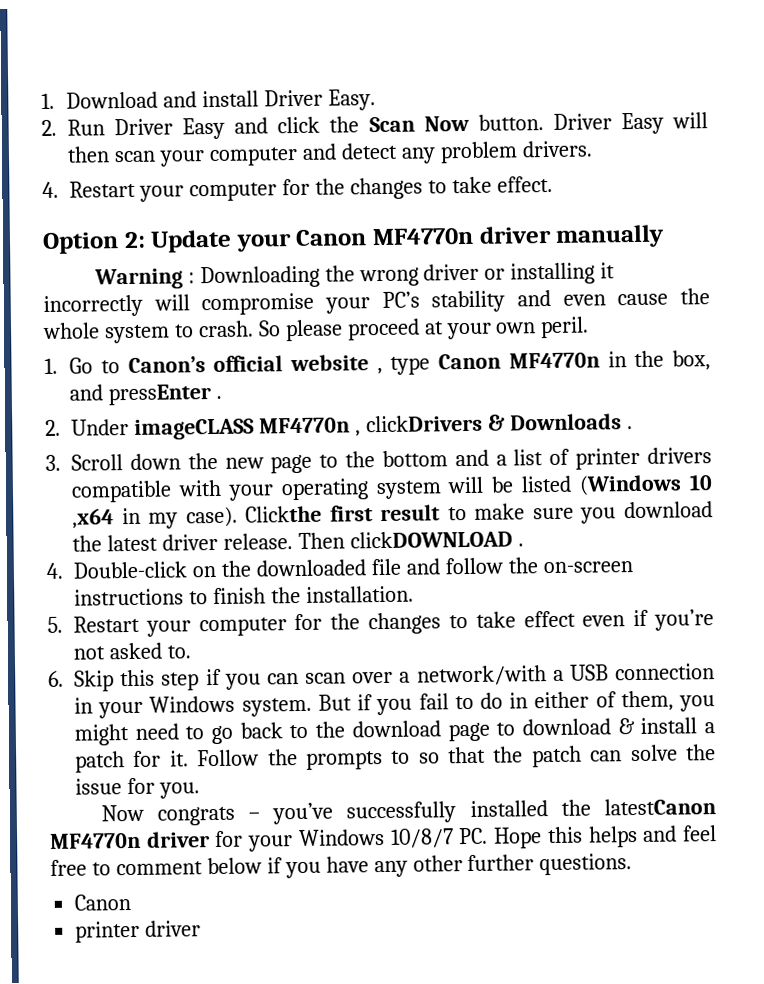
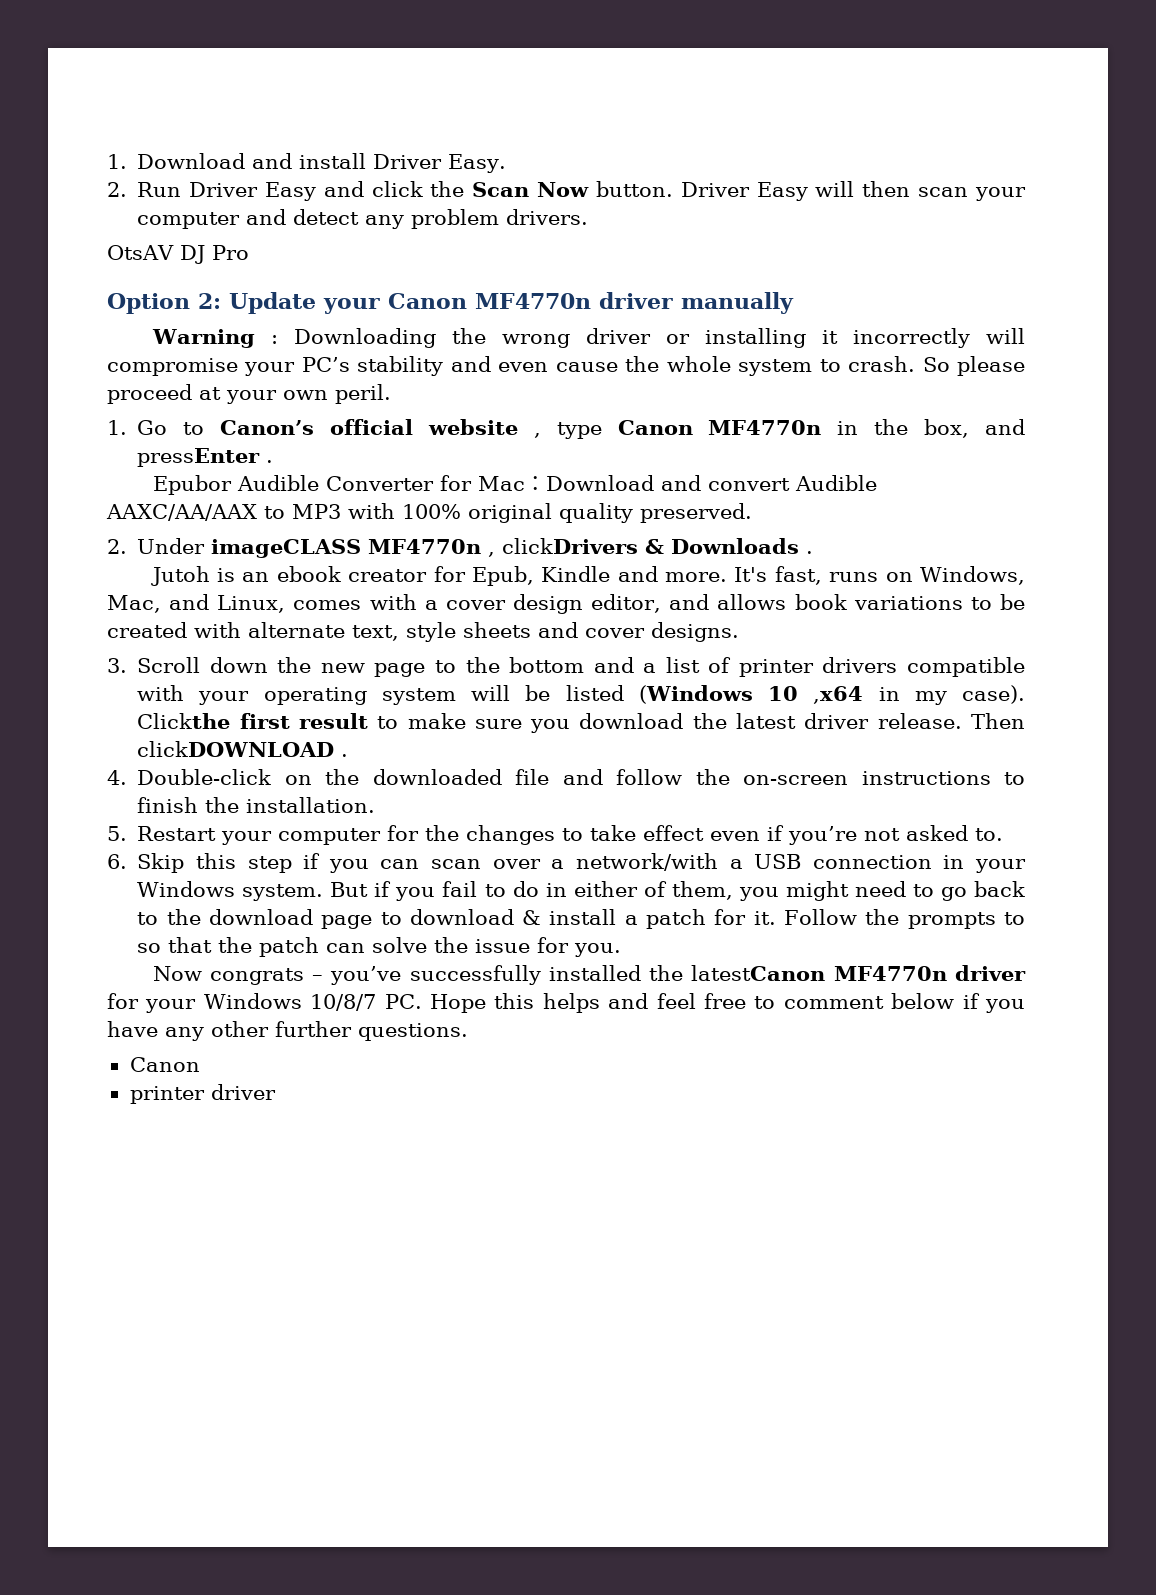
- 4. Restart your computer for the changes to take effect.
+ OtsAV DJ Pro
+ Epubor Audible Converter for Mac：Download and convert Audible AAXC/AA/AAX to MP3 with 100% original quality preserved.
+ Jutoh is an ebook creator for Epub, Kindle and more. It's fast, runs on Windows, Mac, and Linux, comes with a cover design editor, and allows book variations to be created with alternate text, style sheets and cover designs.

